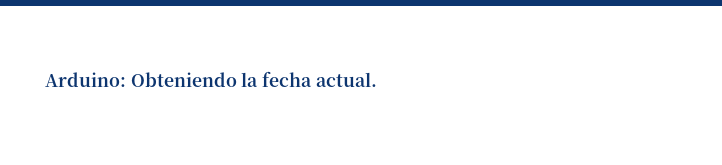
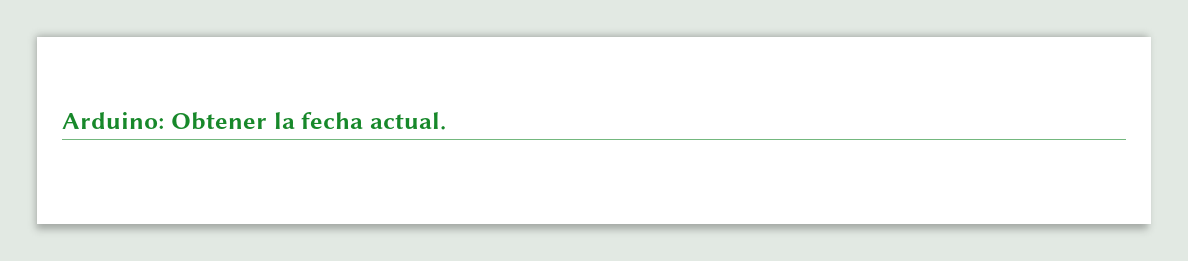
- Arduino: Obteniendo la fecha actual.
+ Arduino: Obtener la fecha actual.

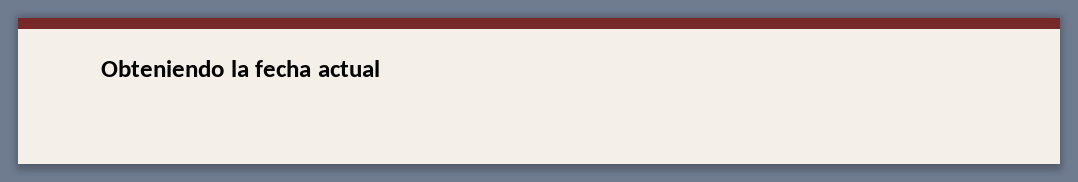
- Arduino: Obtener la fecha actual.
+ Obteniendo la fecha actual

